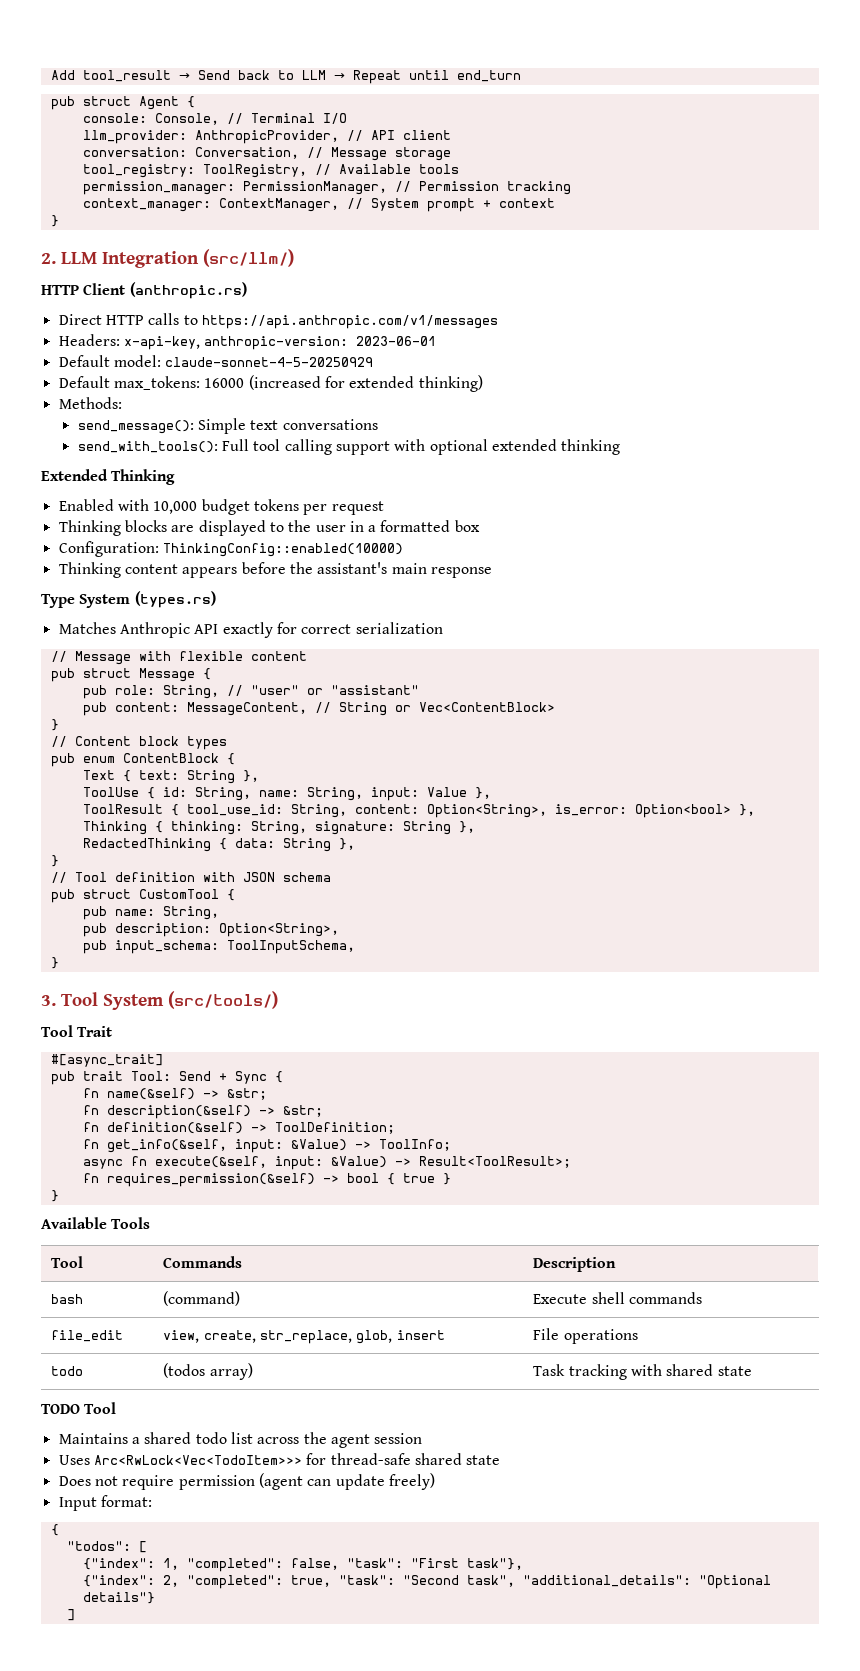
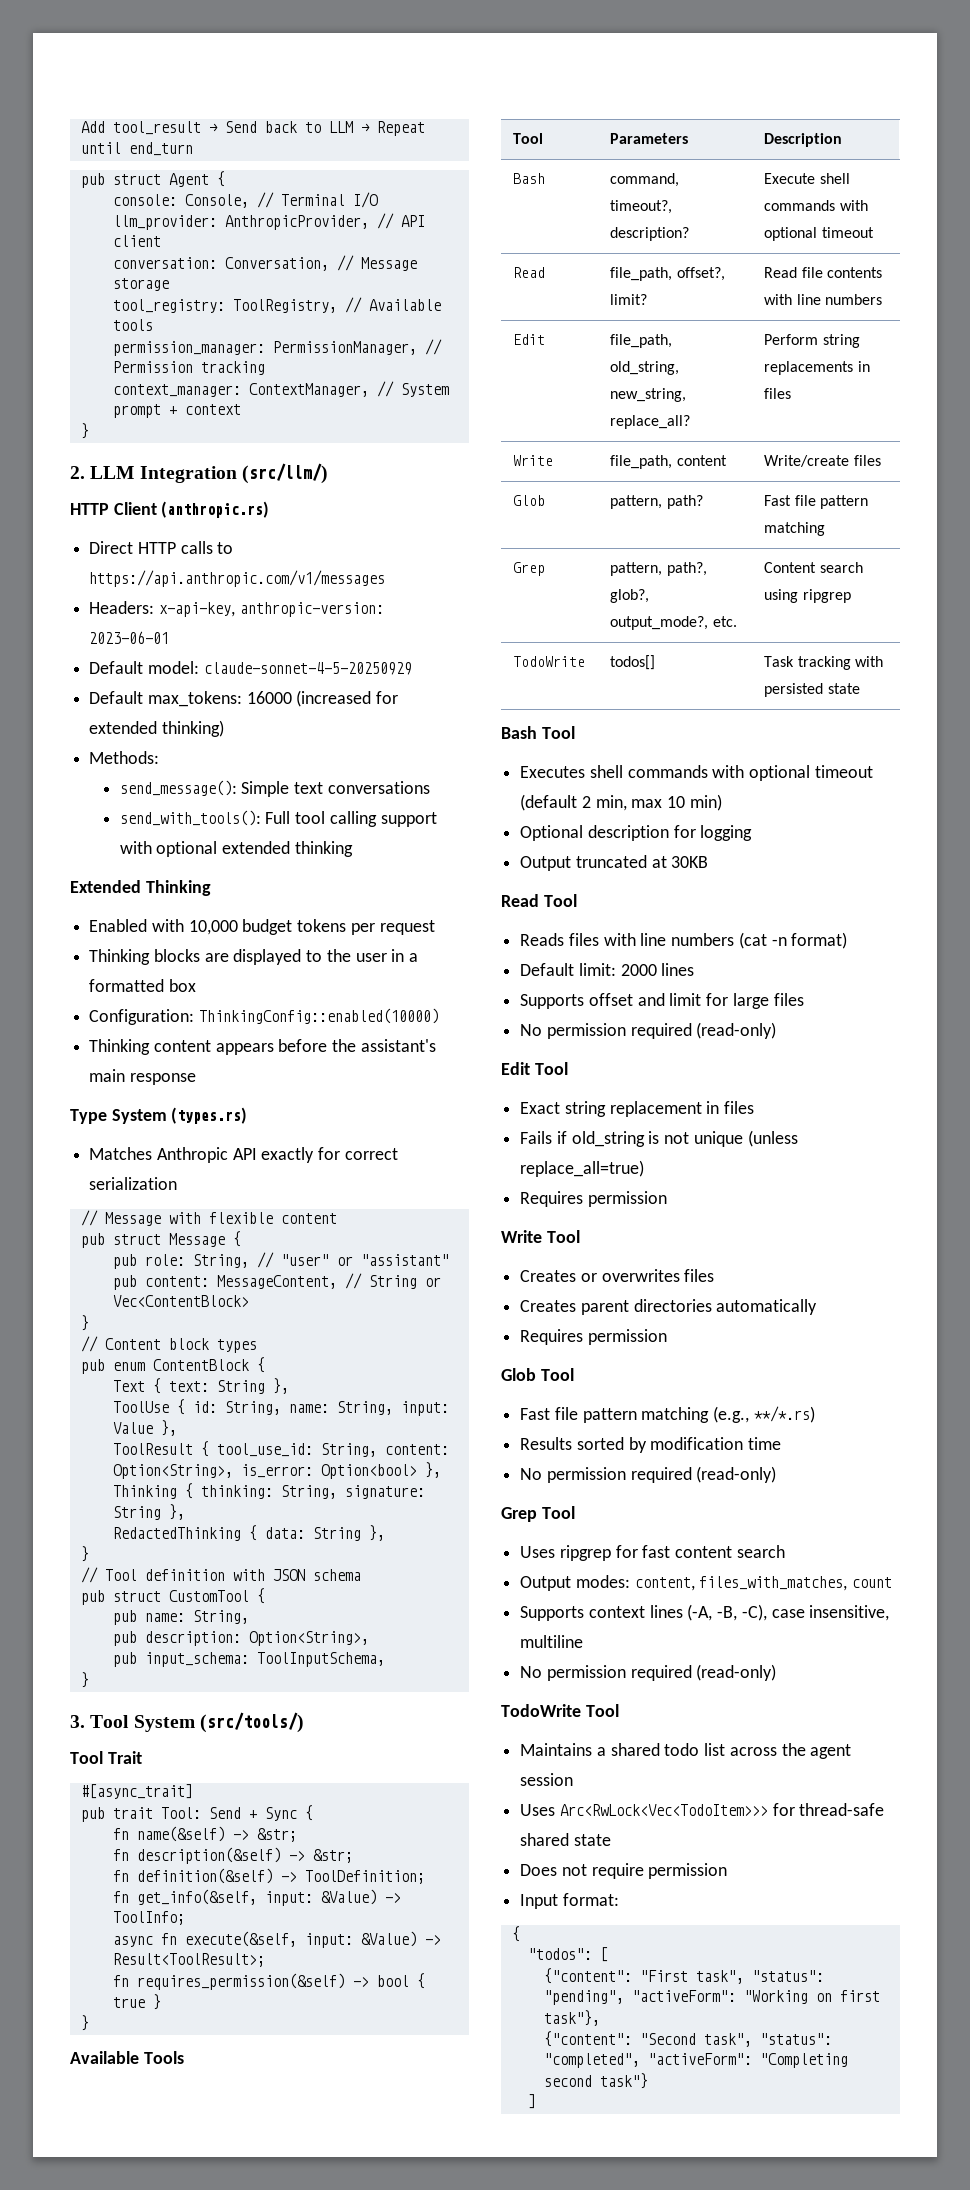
- Tool | Commands | Description
+ Tool | Parameters | Description
- bash | (command) | Execute shell commands
- file_edit | view, create, str_replace, glob, insert | File operations
- todo | (todos array) | Task tracking with shared state
- TODO Tool
+ Bash | command, timeout?, description? | Execute shell commands with optional timeout
+ Read | file_path, offset?, limit? | Read file contents with line numbers
+ Edit | file_path, old_string, new_string, replace_all? | Perform string replacements in files
+ Write | file_path, content | Write/create files
+ Glob | pattern, path? | Fast file pattern matching
+ Grep | pattern, path?, glob?, output_mode?, etc. | Content search using ripgrep
+ TodoWrite | todos[] | Task tracking with persisted state
+ Bash Tool
+ Executes shell commands with optional timeout (default 2 min, max 10 min)
+ Optional description for logging
+ Output truncated at 30KB
+ Read Tool
+ Reads files with line numbers (cat -n format)
+ Default limit: 2000 lines
+ Supports offset and limit for large files
+ No permission required (read-only)
+ Edit Tool
+ Exact string replacement in files
+ Fails if old_string is not unique (unless replace_all=true)
+ Requires permission
+ Write Tool
+ Creates or overwrites files
+ Creates parent directories automatically
+ Requires permission
+ Glob Tool
+ Fast file pattern matching (e.g., **/*.rs)
+ Results sorted by modification time
+ No permission required (read-only)
+ Grep Tool
+ Uses ripgrep for fast content search
+ Output modes: content, files_with_matches, count
+ Supports context lines (-A, -B, -C), case insensitive, multiline
+ No permission required (read-only)
+ TodoWrite Tool
- Does not require permission (agent can update freely)
+ Does not require permission
- {"index": 1, "completed": false, "task": "First task"},
- {"index": 2, "completed": true, "task": "Second task", "additional_details": "Optional details"}
+ {"content": "First task", "status": "pending", "activeForm": "Working on first task"},
+ {"content": "Second task", "status": "completed", "activeForm": "Completing second task"}

